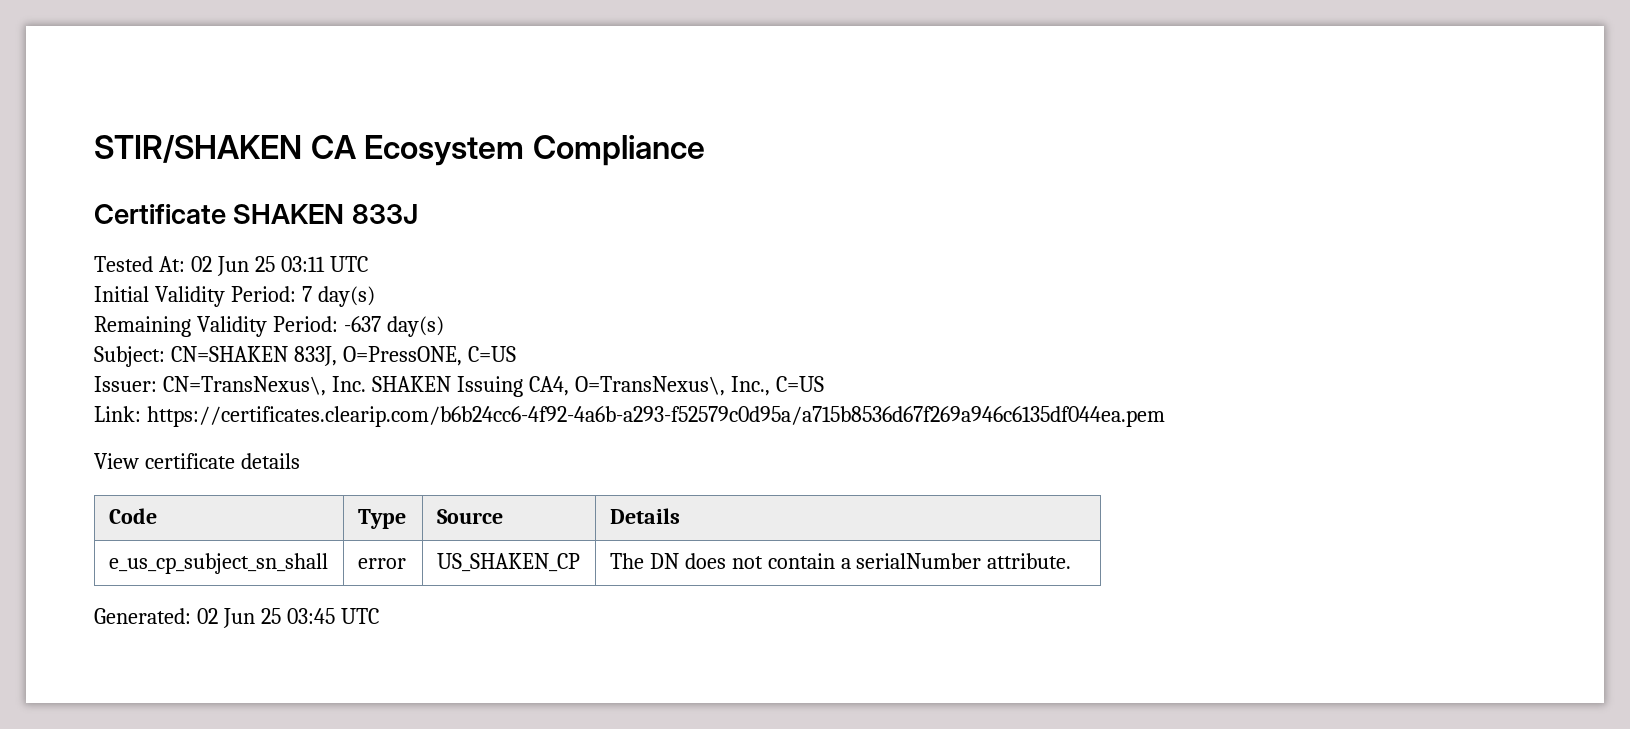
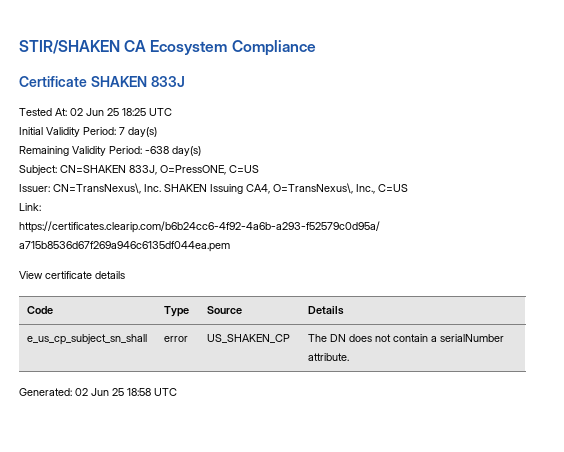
- Tested At: 02 Jun 25 03:11 UTC
+ Tested At: 02 Jun 25 18:25 UTC
- Remaining Validity Period: -637 day(s)
+ Remaining Validity Period: -638 day(s)
- Generated: 02 Jun 25 03:45 UTC
+ Generated: 02 Jun 25 18:58 UTC

